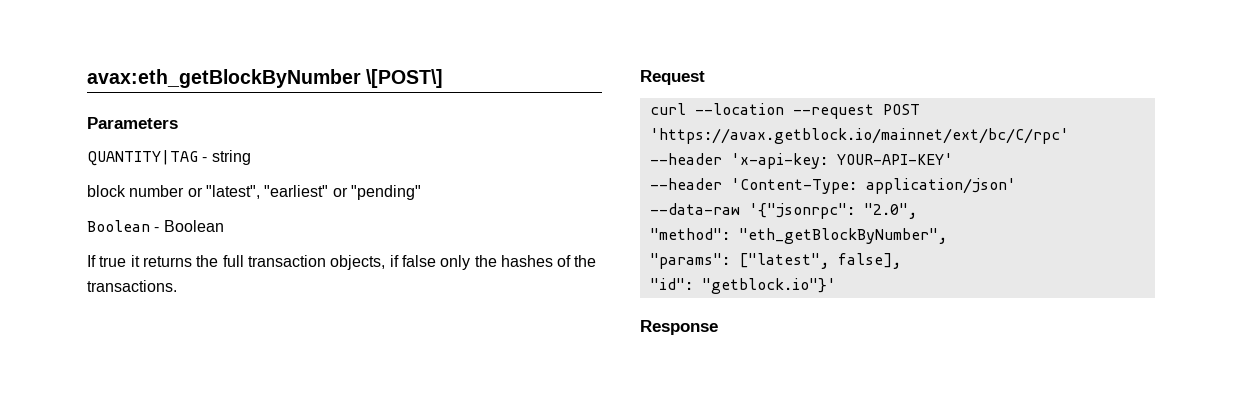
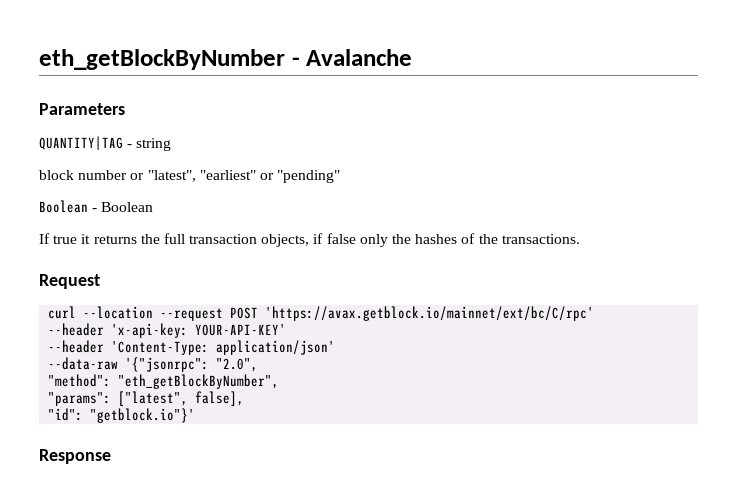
- avax:eth_getBlockByNumber \[POST\]
+ eth_getBlockByNumber - Avalanche

